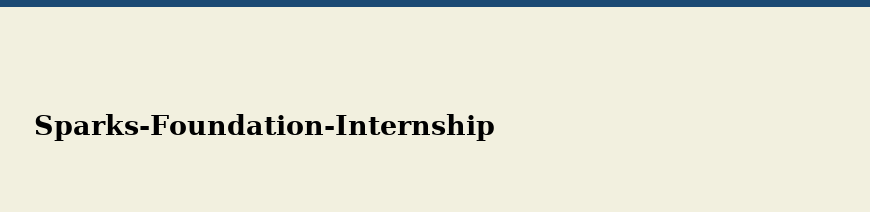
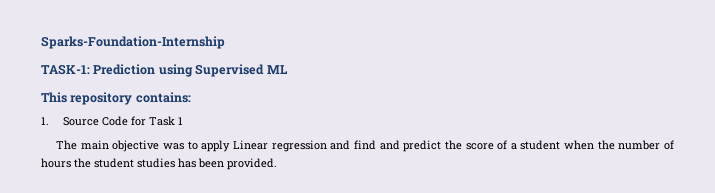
+ TASK-1: Prediction using Supervised ML
+ This repository contains:
+ 1. Source Code for Task 1
+ The main objective was to apply Linear regression and find and predict the score of a student when the number of hours the student studies has been provided.

